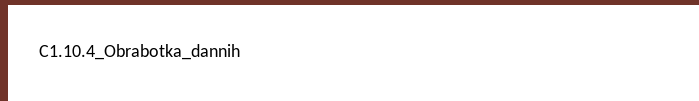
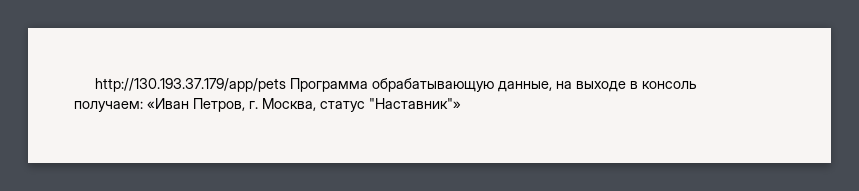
- C1.10.4_Obrabotka_dannih
+ http://130.193.37.179/app/pets Программа обрабатывающую данные, на выходе в консоль получаем: «Иван Петров, г. Москва, статус "Наставник"»

